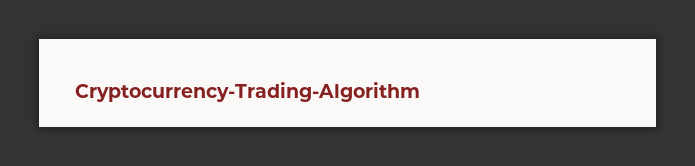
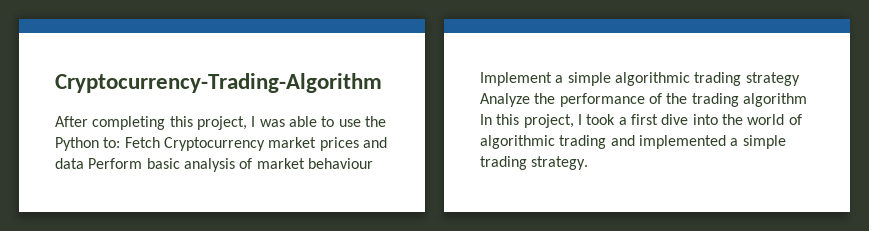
+ After completing this project, I was able to use the Python to: Fetch Cryptocurrency market prices and data Perform basic analysis of market behaviour Implement a simple algorithmic trading strategy Analyze the performance of the trading algorithm In this project, I took a first dive into the world of algorithmic trading and implemented a simple trading strategy.

